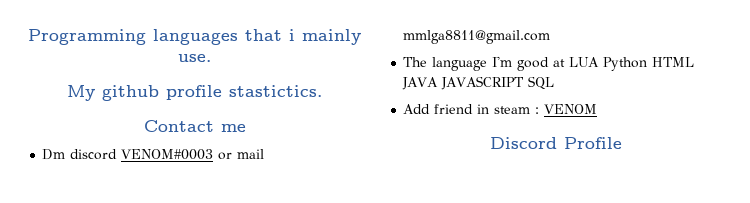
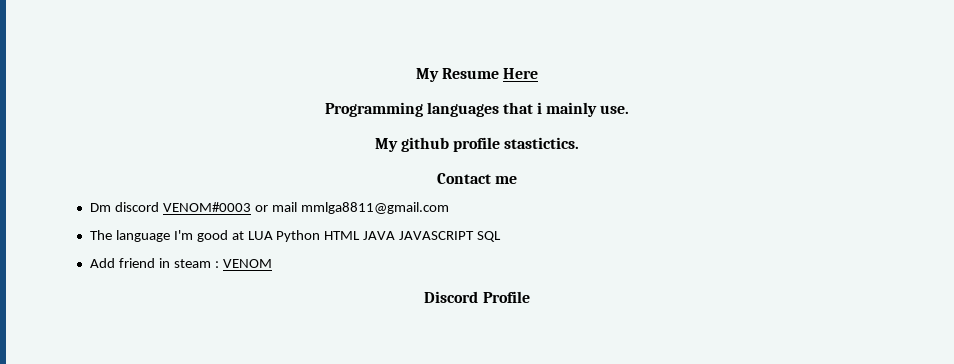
+ My Resume Here

